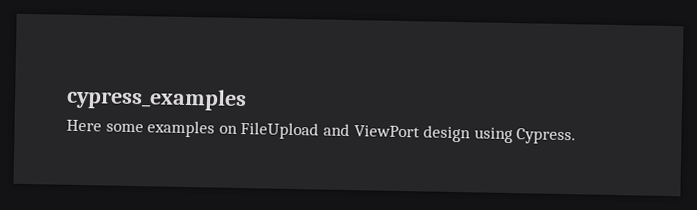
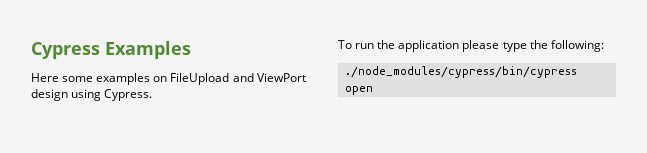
- cypress_examples
+ Cypress Examples
+ To run the application please type the following:
+ ./node_modules/cypress/bin/cypress open

